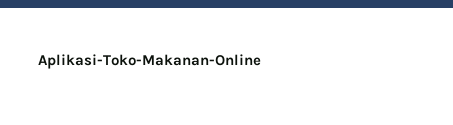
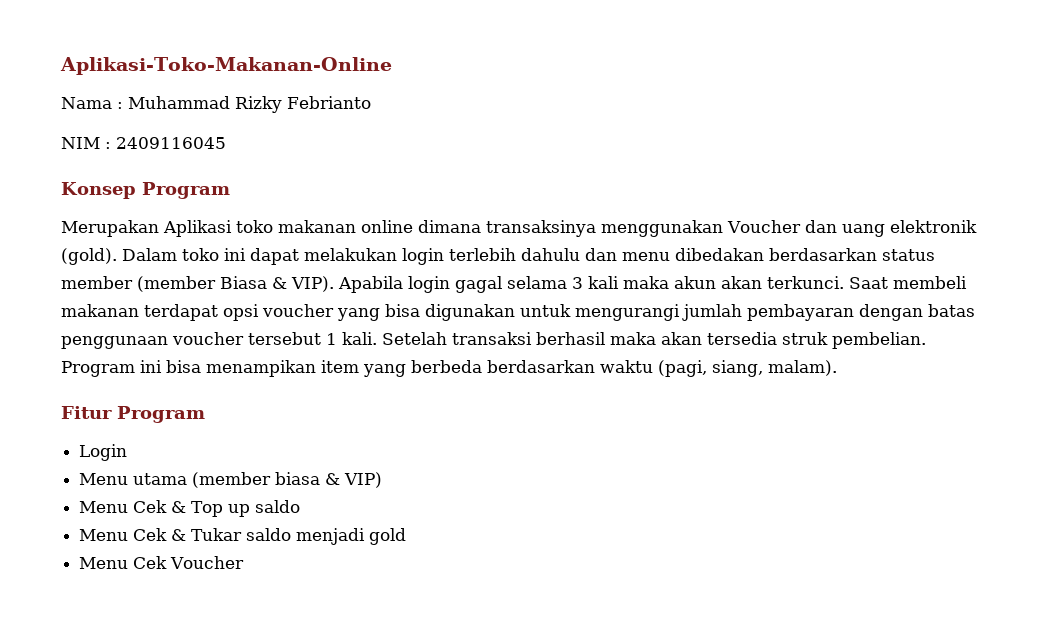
+ Nama : Muhammad Rizky Febrianto
+ NIM : 2409116045
+ Konsep Program
+ Merupakan Aplikasi toko makanan online dimana transaksinya menggunakan Voucher dan uang elektronik (gold). Dalam toko ini dapat melakukan login terlebih dahulu dan menu dibedakan berdasarkan status member (member Biasa & VIP). Apabila login gagal selama 3 kali maka akun akan terkunci. Saat membeli makanan terdapat opsi voucher yang bisa digunakan untuk mengurangi jumlah pembayaran dengan batas penggunaan voucher tersebut 1 kali. Setelah transaksi berhasil maka akan tersedia struk pembelian. Program ini bisa menampikan item yang berbeda berdasarkan waktu (pagi, siang, malam).
+ Fitur Program
+ Login
+ Menu utama (member biasa & VIP)
+ Menu Cek & Top up saldo
+ Menu Cek & Tukar saldo menjadi gold
+ Menu Cek Voucher

